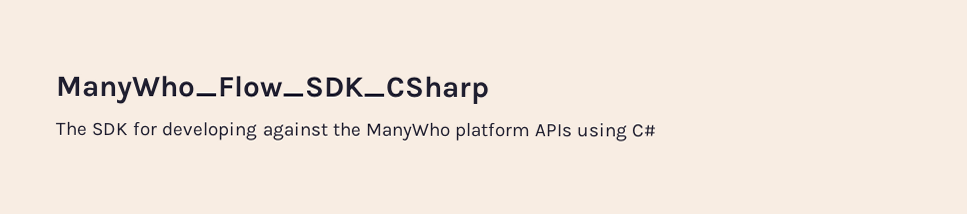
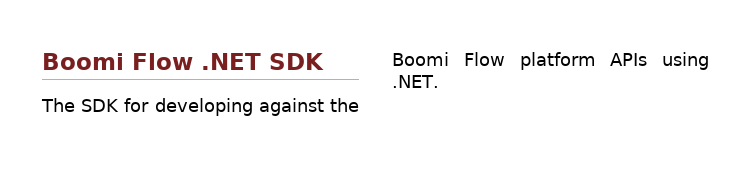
- ManyWho_Flow_SDK_CSharp
+ Boomi Flow .NET SDK
- The SDK for developing against the ManyWho platform APIs using C#
+ The SDK for developing against the Boomi Flow platform APIs using .NET.

